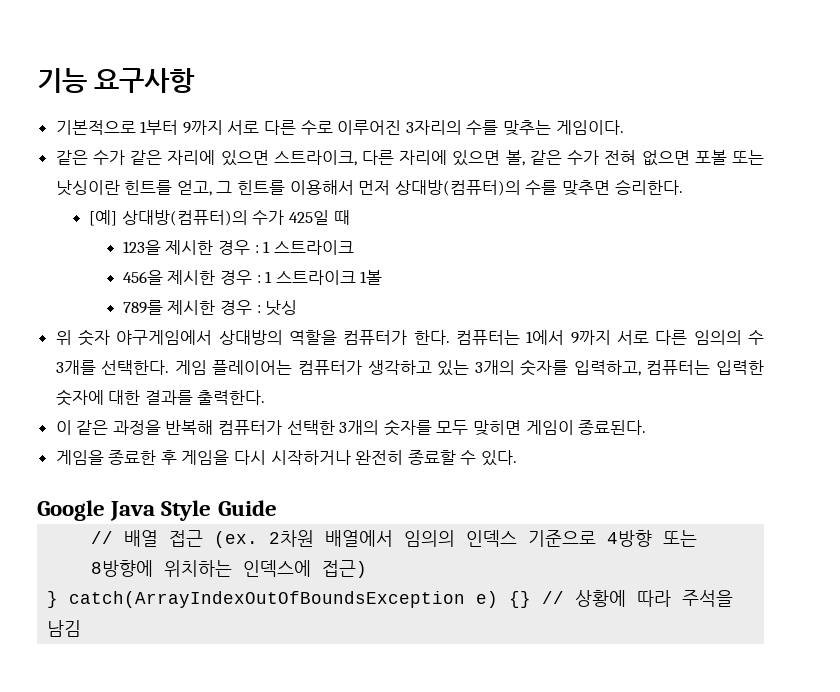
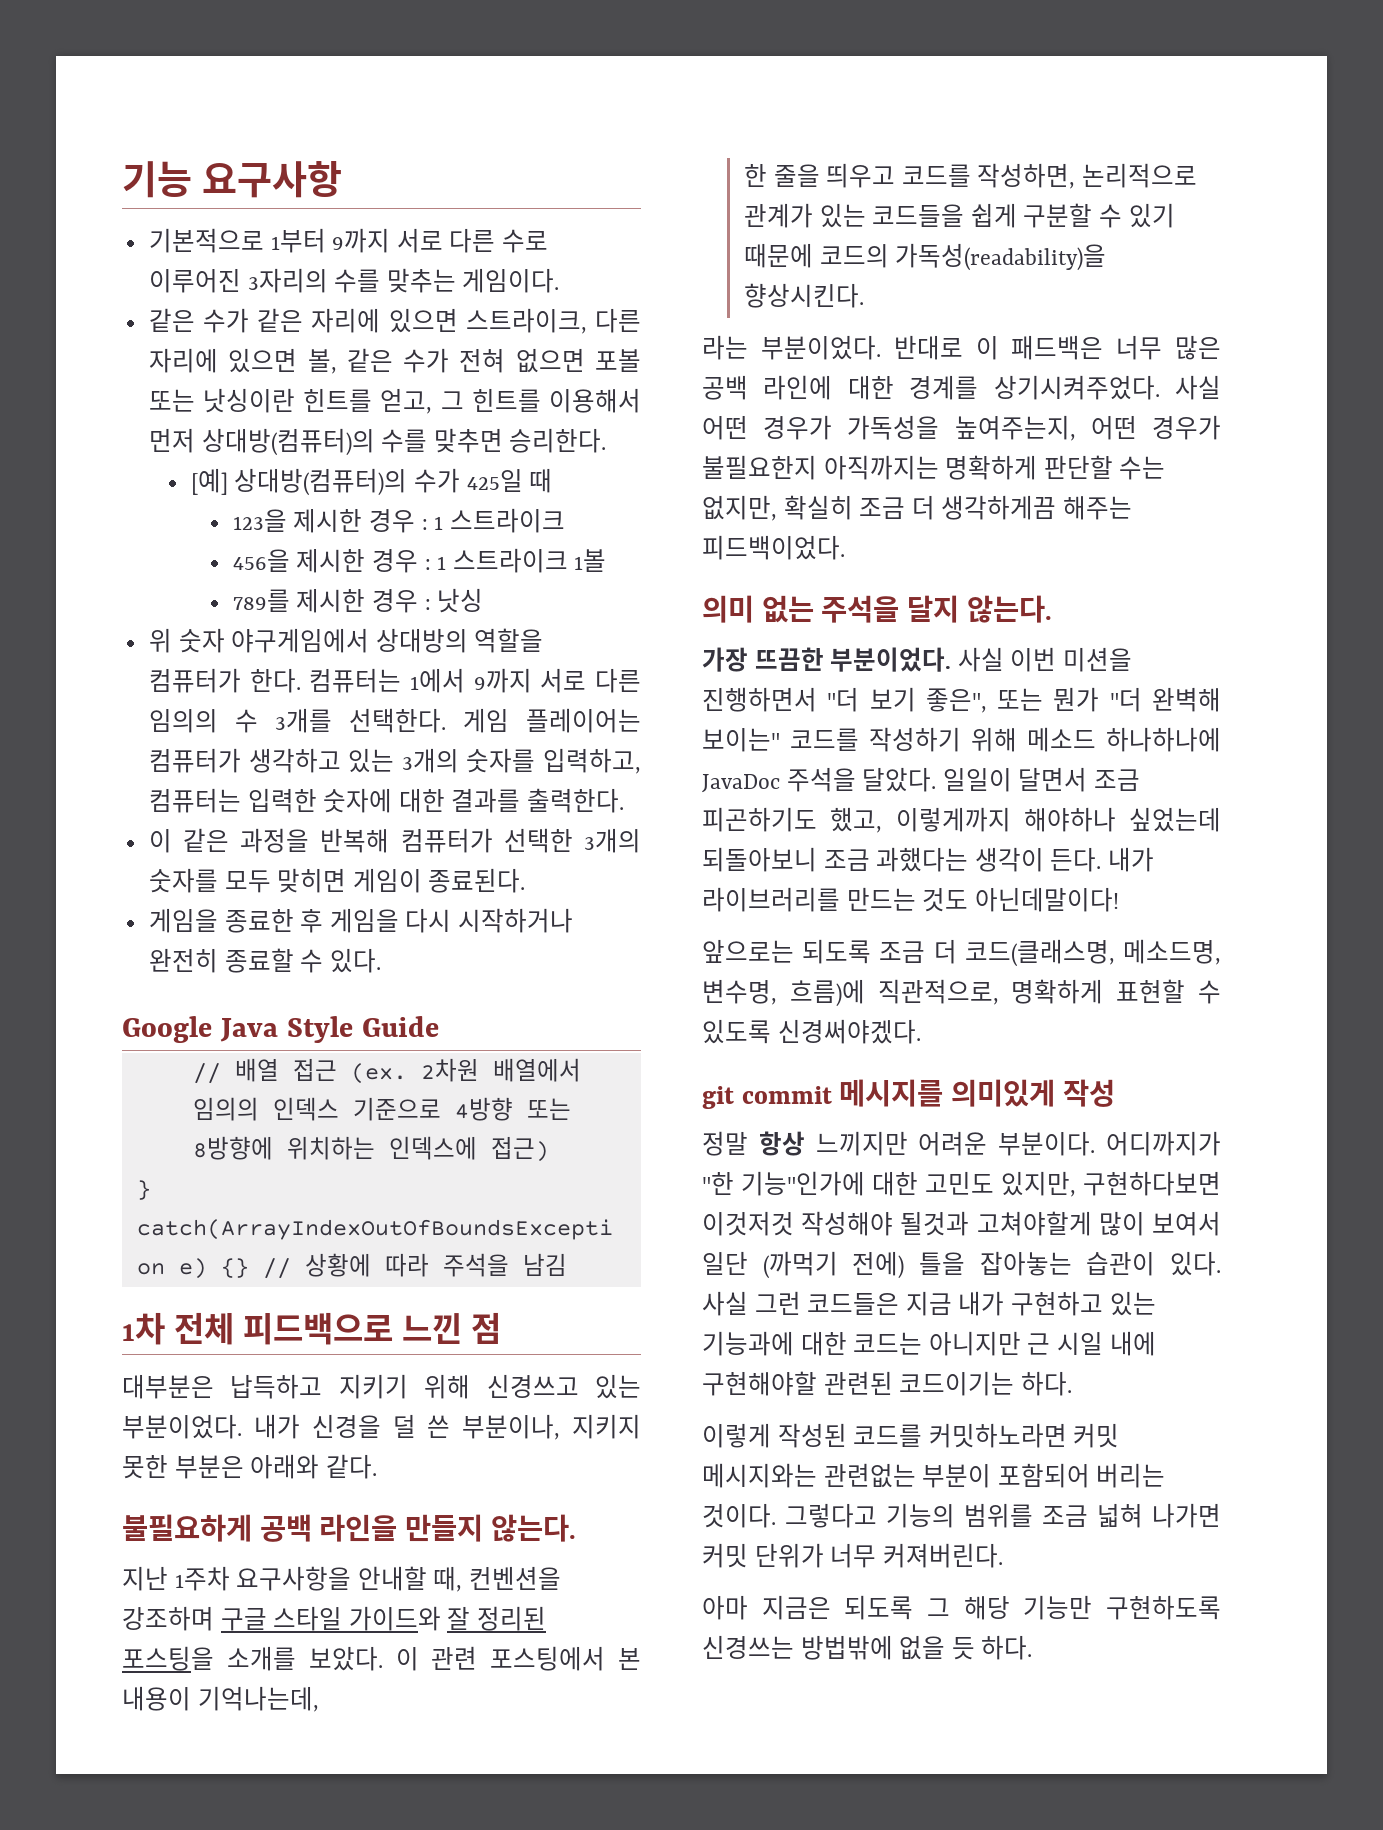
+ 1차 전체 피드백으로 느낀 점
+ 대부분은 납득하고 지키기 위해 신경쓰고 있는 부분이었다. 내가 신경을 덜 쓴 부분이나, 지키지 못한 부분은 아래와 같다.
+ 불필요하게 공백 라인을 만들지 않는다.
+ 지난 1주차 요구사항을 안내할 때, 컨벤션을 강조하며 구글 스타일 가이드와 잘 정리된 포스팅을 소개를 보았다. 이 관련 포스팅에서 본 내용이 기억나는데,
+ 한 줄을 띄우고 코드를 작성하면, 논리적으로 관계가 있는 코드들을 쉽게 구분할 수 있기 때문에 코드의 가독성(readability)을 향상시킨다.
+ 라는 부분이었다. 반대로 이 패드백은 너무 많은 공백 라인에 대한 경계를 상기시켜주었다. 사실 어떤 경우가 가독성을 높여주는지, 어떤 경우가 불필요한지 아직까지는 명확하게 판단할 수는 없지만, 확실히 조금 더 생각하게끔 해주는 피드백이었다.
+ 의미 없는 주석을 달지 않는다.
+ 가장 뜨끔한 부분이었다. 사실 이번 미션을 진행하면서 "더 보기 좋은", 또는 뭔가 "더 완벽해 보이는" 코드를 작성하기 위해 메소드 하나하나에 JavaDoc 주석을 달았다. 일일이 달면서 조금 피곤하기도 했고, 이렇게까지 해야하나 싶었는데 되돌아보니 조금 과했다는 생각이 든다. 내가 라이브러리를 만드는 것도 아닌데말이다!
+ 앞으로는 되도록 조금 더 코드(클래스명, 메소드명, 변수명, 흐름)에 직관적으로, 명확하게 표현할 수 있도록 신경써야겠다.
+ git commit 메시지를 의미있게 작성
+ 정말 항상 느끼지만 어려운 부분이다. 어디까지가 "한 기능"인가에 대한 고민도 있지만, 구현하다보면 이것저것 작성해야 될것과 고쳐야할게 많이 보여서 일단 (까먹기 전에) 틀을 잡아놓는 습관이 있다. 사실 그런 코드들은 지금 내가 구현하고 있는 기능과에 대한 코드는 아니지만 근 시일 내에 구현해야할 관련된 코드이기는 하다.
+ 이렇게 작성된 코드를 커밋하노라면 커밋 메시지와는 관련없는 부분이 포함되어 버리는 것이다. 그렇다고 기능의 범위를 조금 넓혀 나가면 커밋 단위가 너무 커져버린다.
+ 아마 지금은 되도록 그 해당 기능만 구현하도록 신경쓰는 방법밖에 없을 듯 하다.

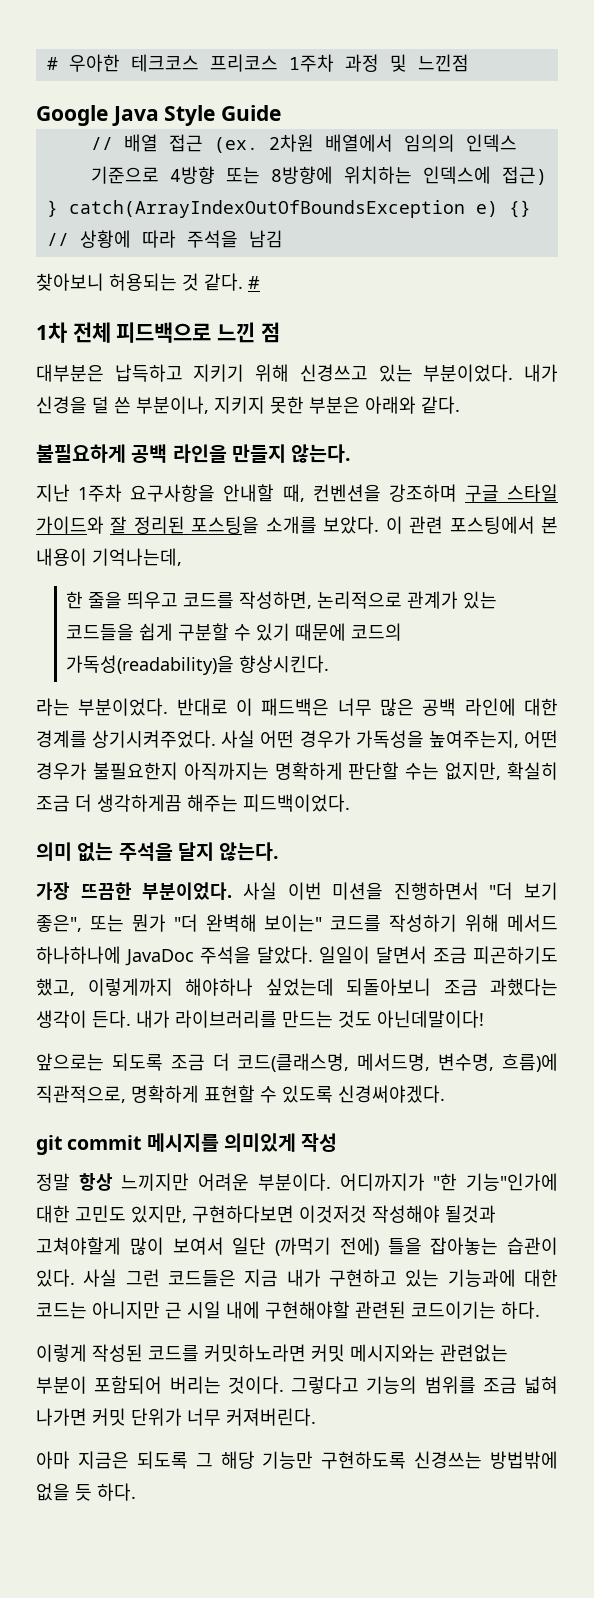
- 기능 요구사항
- 기본적으로 1부터 9까지 서로 다른 수로 이루어진 3자리의 수를 맞추는 게임이다.
- 같은 수가 같은 자리에 있으면 스트라이크, 다른 자리에 있으면 볼, 같은 수가 전혀 없으면 포볼 또는 낫싱이란 힌트를 얻고, 그 힌트를 이용해서 먼저 상대방(컴퓨터)의 수를 맞추면 승리한다.
- [예] 상대방(컴퓨터)의 수가 425일 때
- 123을 제시한 경우 : 1 스트라이크
- 456을 제시한 경우 : 1 스트라이크 1볼
- 789를 제시한 경우 : 낫싱
- 위 숫자 야구게임에서 상대방의 역할을 컴퓨터가 한다. 컴퓨터는 1에서 9까지 서로 다른 임의의 수 3개를 선택한다. 게임 플레이어는 컴퓨터가 생각하고 있는 3개의 숫자를 입력하고, 컴퓨터는 입력한 숫자에 대한 결과를 출력한다.
- 이 같은 과정을 반복해 컴퓨터가 선택한 3개의 숫자를 모두 맞히면 게임이 종료된다.
- 게임을 종료한 후 게임을 다시 시작하거나 완전히 종료할 수 있다.
+ # 우아한 테크코스 프리코스 1주차 과정 및 느낀점
+ 찾아보니 허용되는 것 같다. #
- 사실 이번 미션을 진행하면서 "더 보기 좋은", 또는 뭔가 "더 완벽해 보이는" 코드를 작성하기 위해 메소드 하나하나에 JavaDoc 주석을 달았다.
+ 사실 이번 미션을 진행하면서 "더 보기 좋은", 또는 뭔가 "더 완벽해 보이는" 코드를 작성하기 위해 메서드 하나하나에 JavaDoc 주석을 달았다.
- 앞으로는 되도록 조금 더 코드(클래스명, 메소드명, 변수명, 흐름)에 직관적으로, 명확하게 표현할 수 있도록 신경써야겠다.
+ 앞으로는 되도록 조금 더 코드(클래스명, 메서드명, 변수명, 흐름)에 직관적으로, 명확하게 표현할 수 있도록 신경써야겠다.

